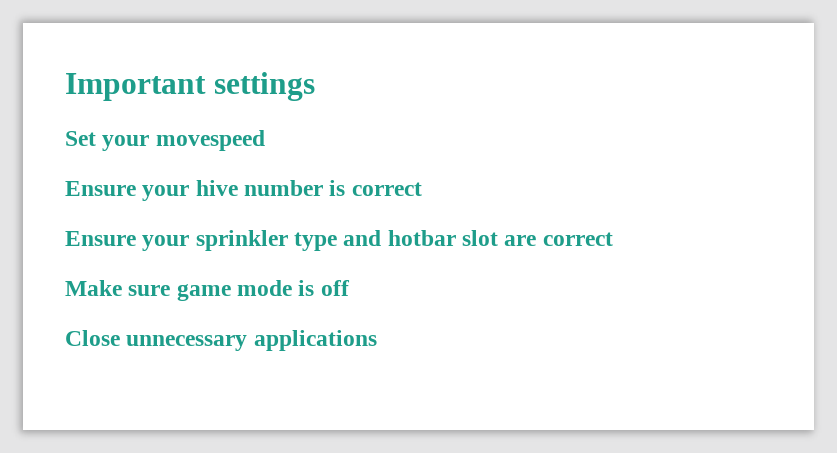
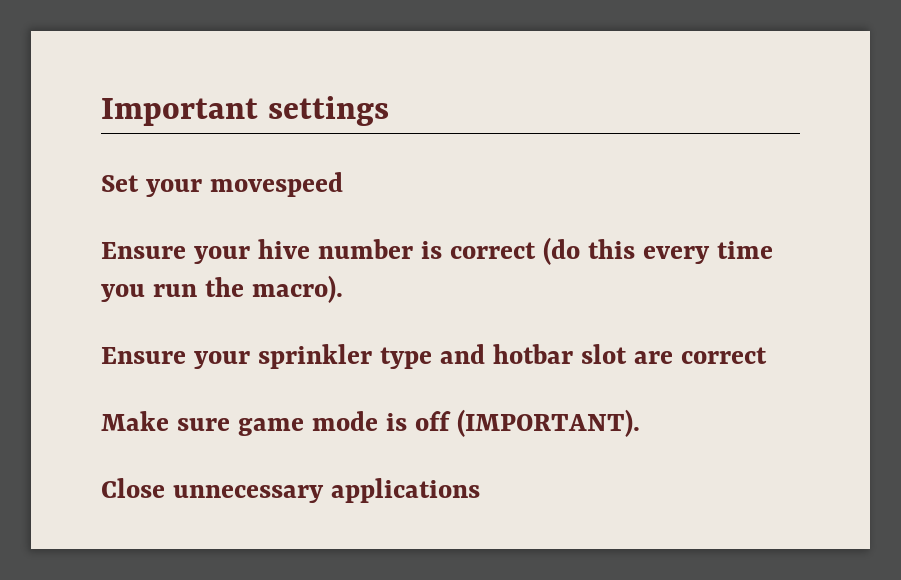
- Ensure your hive number is correct
+ Ensure your hive number is correct (do this every time you run the macro).
- Make sure game mode is off
+ Make sure game mode is off (IMPORTANT).

